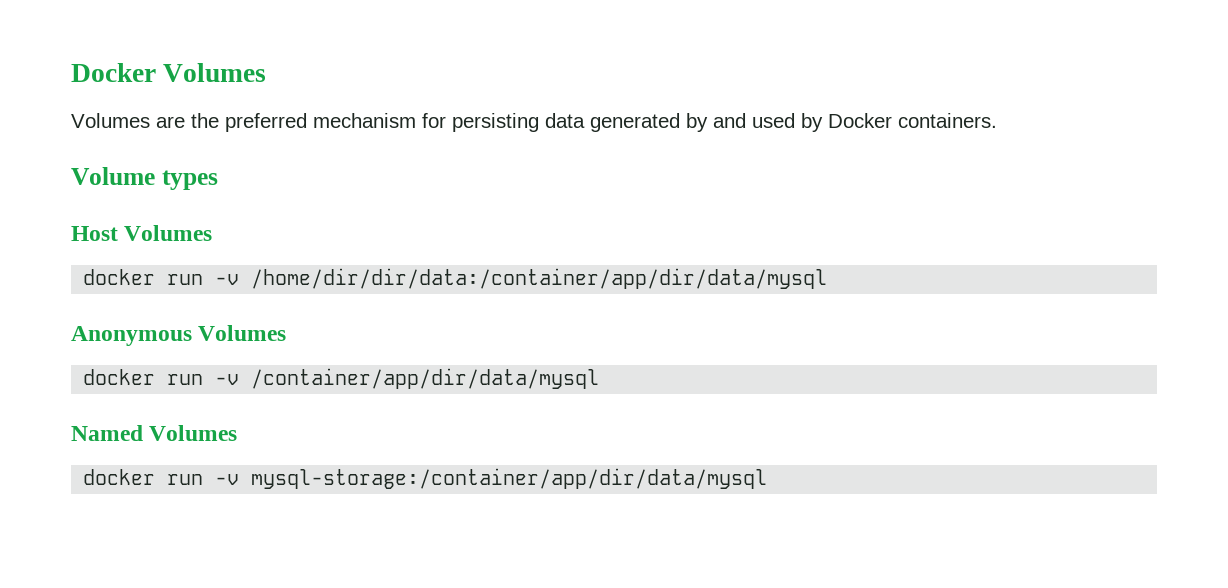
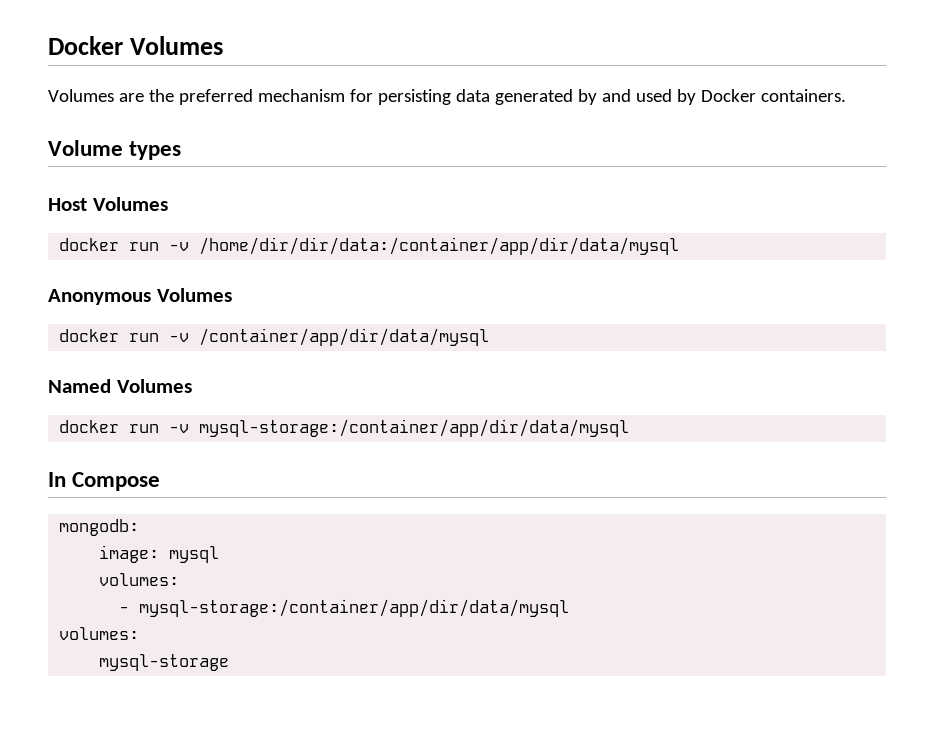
+ In Compose
+ mongodb:
+ image: mysql
+ volumes:
+ - mysql-storage:/container/app/dir/data/mysql
+ volumes:
+ mysql-storage

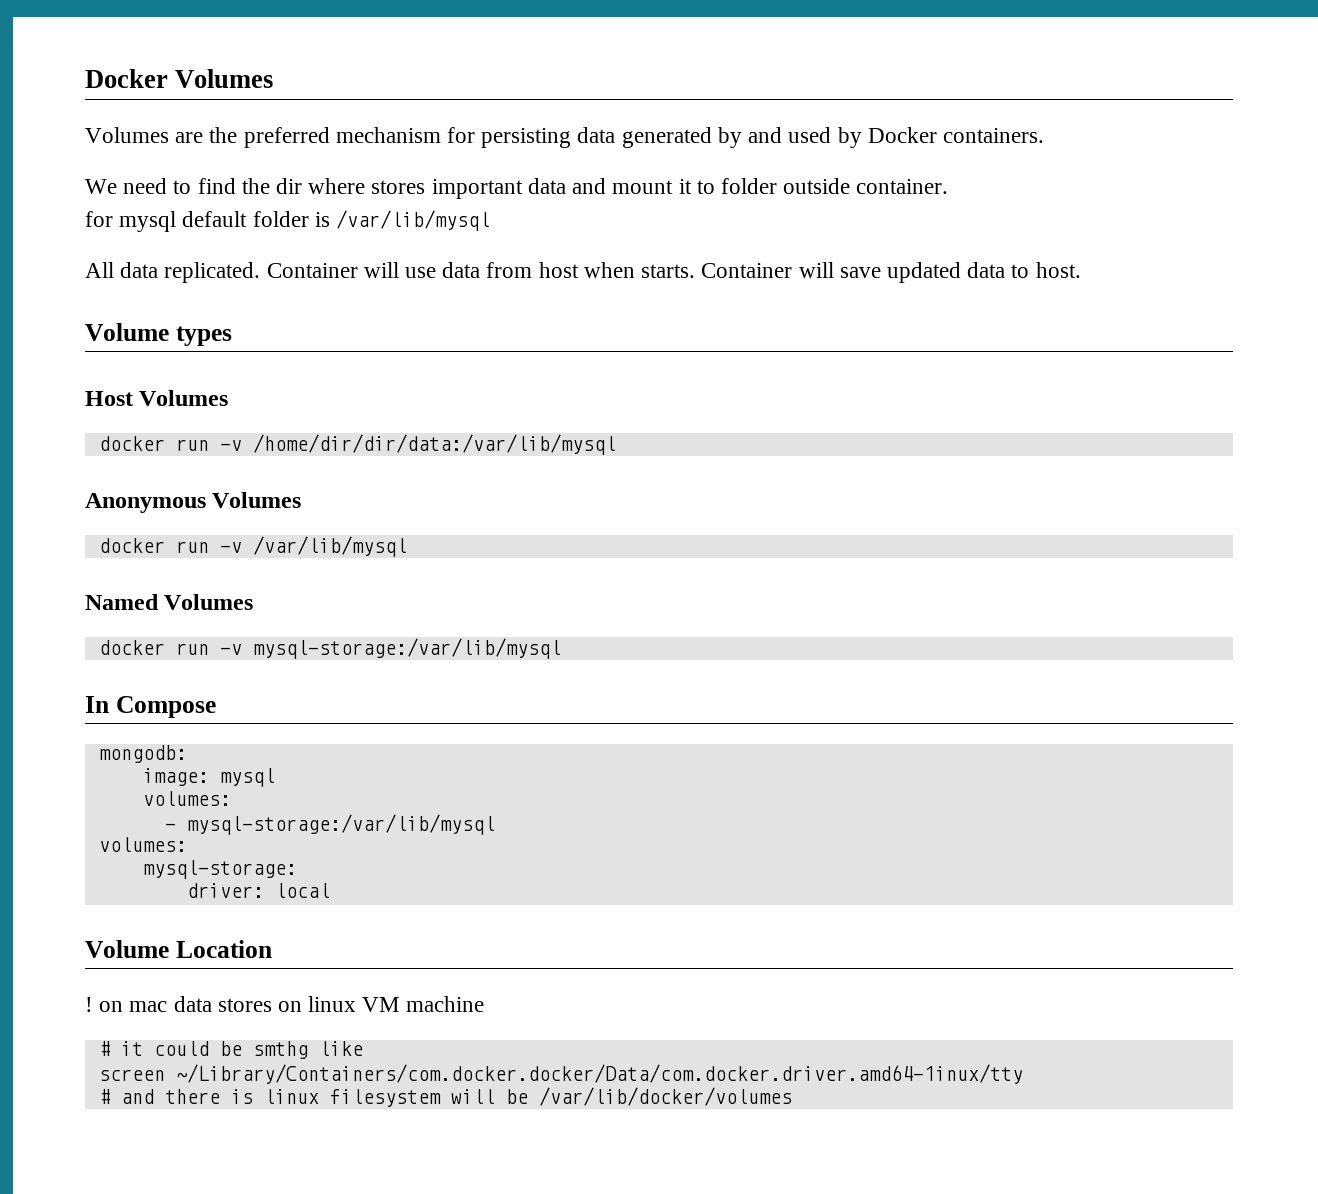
+ We need to find the dir where stores important data and mount it to folder outside container.
+ for mysql default folder is /var/lib/mysql
+ All data replicated. Container will use data from host when starts. Container will save updated data to host.
- docker run -v /home/dir/dir/data:/container/app/dir/data/mysql
+ docker run -v /home/dir/dir/data:/var/lib/mysql
- docker run -v /container/app/dir/data/mysql
+ docker run -v /var/lib/mysql
- docker run -v mysql-storage:/container/app/dir/data/mysql
+ docker run -v mysql-storage:/var/lib/mysql
- - mysql-storage:/container/app/dir/data/mysql
+ - mysql-storage:/var/lib/mysql
  volumes:
- mysql-storage
+ mysql-storage:
+ driver: local
+ Volume Location
+ ! on mac data stores on linux VM machine
+ # it could be smthg like
+ screen ~/Library/Containers/com.docker.docker/Data/com.docker.driver.amd64-1inux/tty
+ # and there is linux filesystem will be /var/lib/docker/volumes

